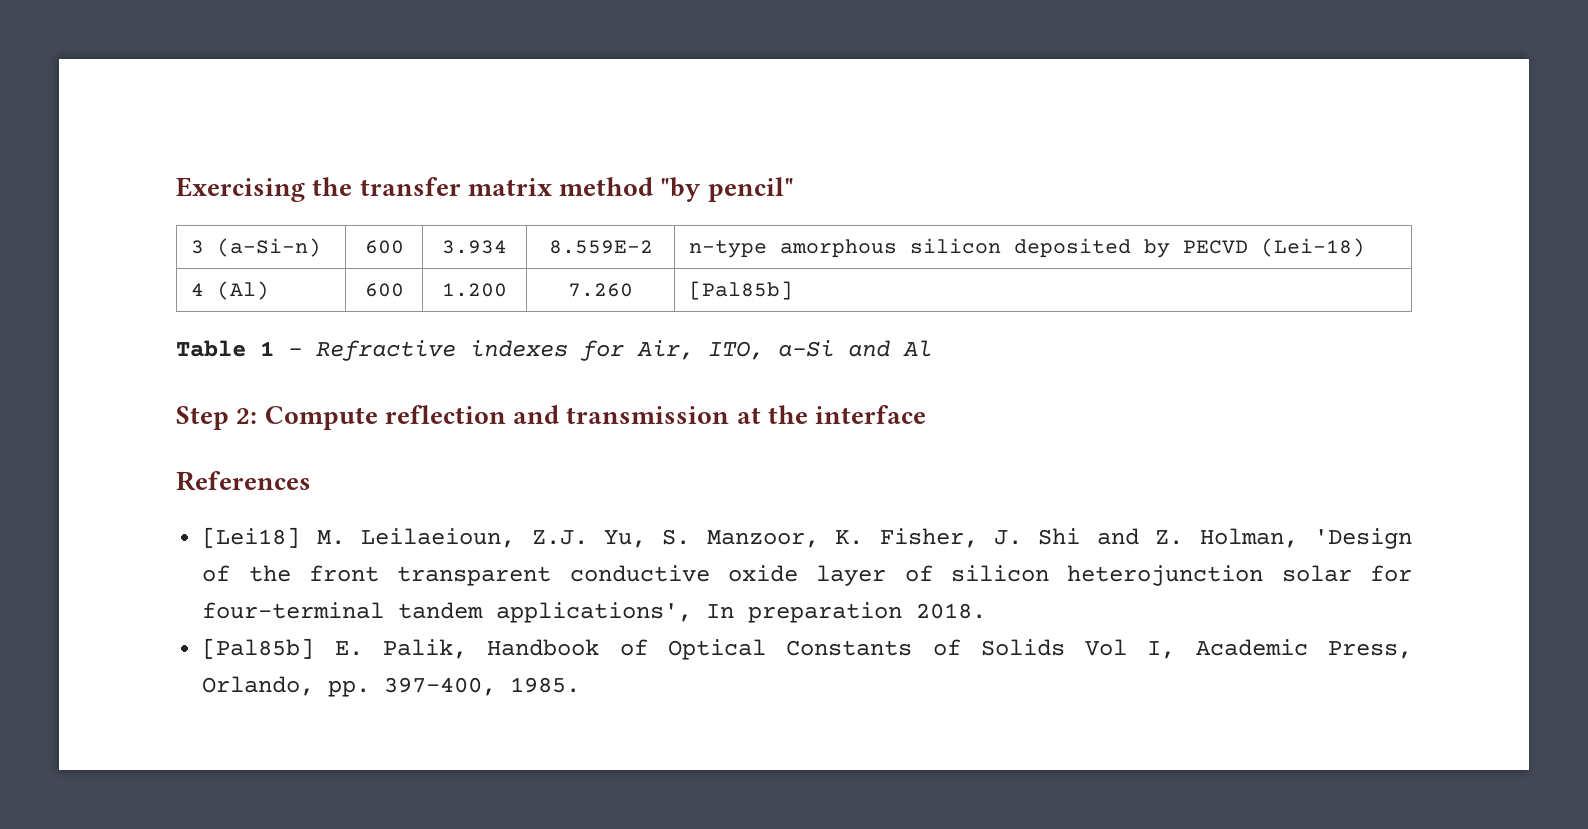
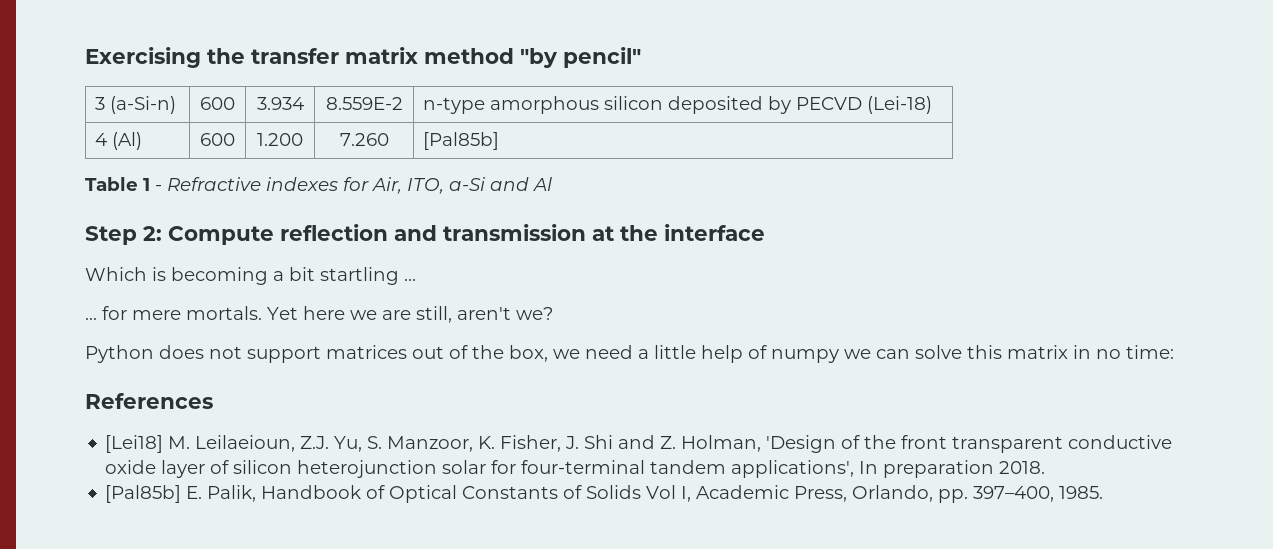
+ Which is becoming a bit startling ...
+ ... for mere mortals. Yet here we are still, aren't we?
+ Python does not support matrices out of the box, we need a little help of numpy we can solve this matrix in no time:

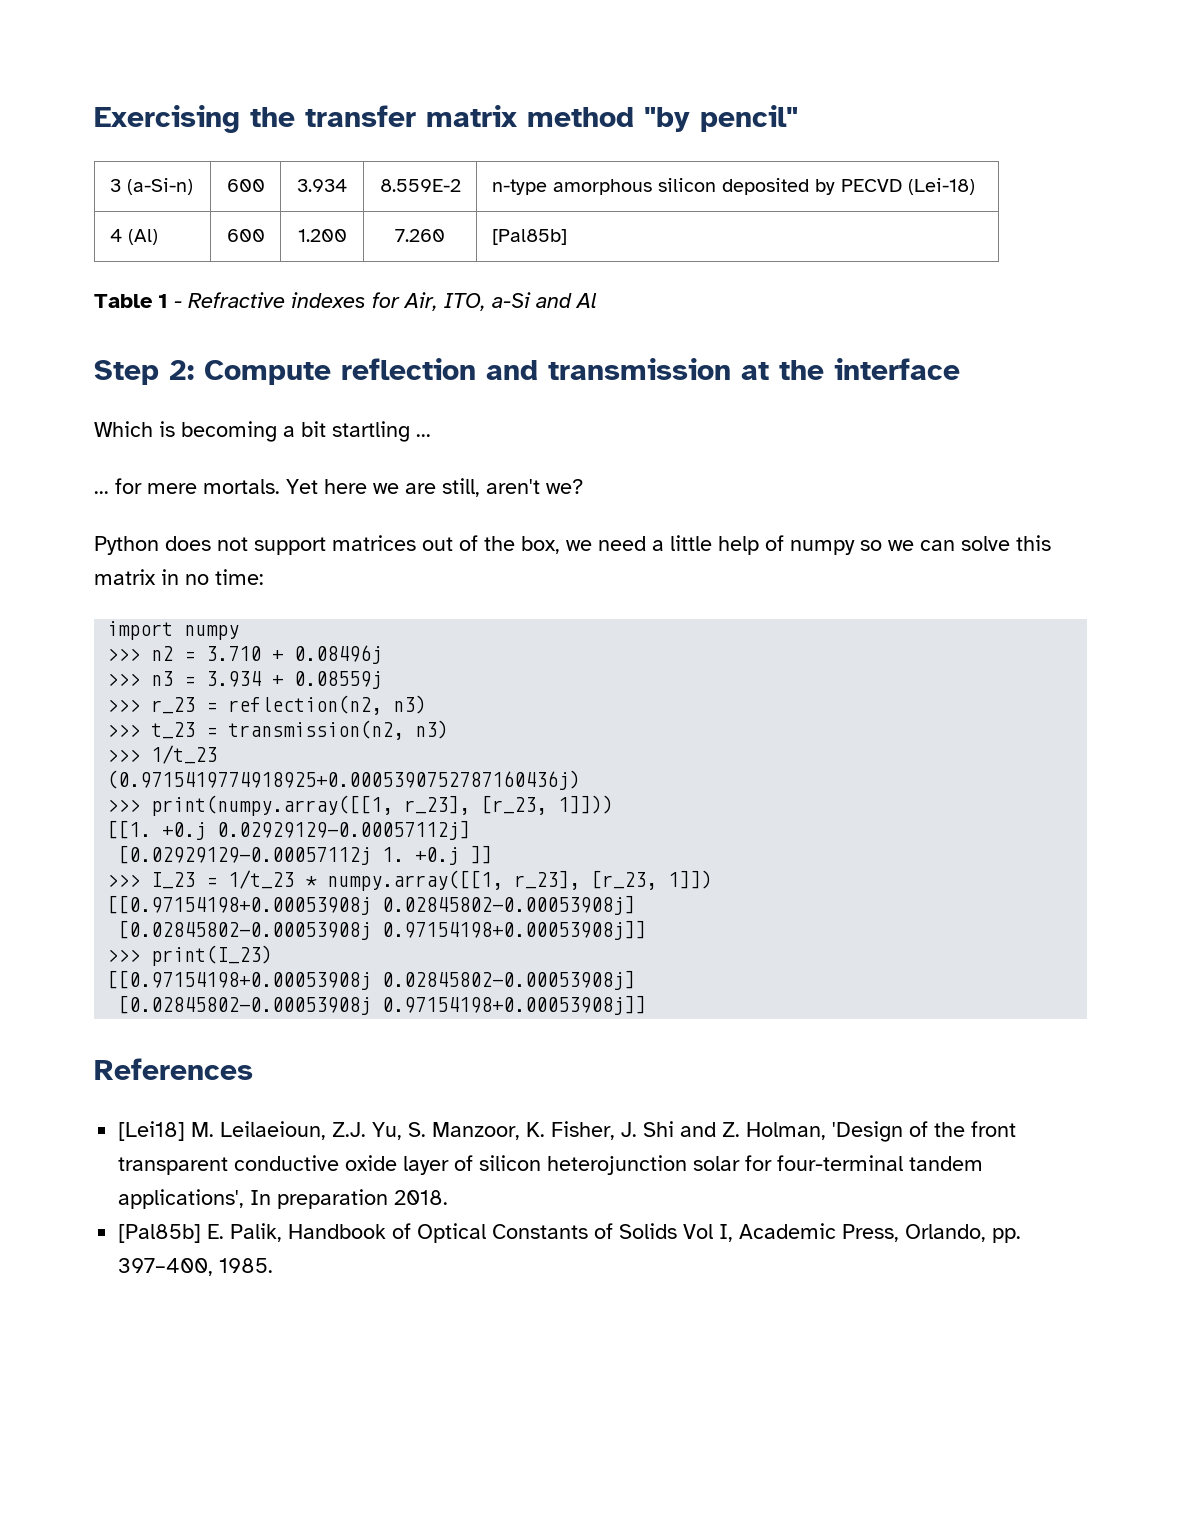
- Python does not support matrices out of the box, we need a little help of numpy we can solve this matrix in no time:
+ Python does not support matrices out of the box, we need a little help of numpy so we can solve this matrix in no time:
+ import numpy
+ >>> n2 = 3.710 + 0.08496j
+ >>> n3 = 3.934 + 0.08559j
+ >>> r_23 = reflection(n2, n3)
+ >>> t_23 = transmission(n2, n3)
+ >>> 1/t_23
+ (0.9715419774918925+0.0005390752787160436j)
+ >>> print(numpy.array([[1, r_23], [r_23, 1]]))
+ [[1. +0.j 0.02929129-0.00057112j]
+ [0.02929129-0.00057112j 1. +0.j ]]
+ >>> I_23 = 1/t_23 * numpy.array([[1, r_23], [r_23, 1]])
+ [[0.97154198+0.00053908j 0.02845802-0.00053908j]
+ [0.02845802-0.00053908j 0.97154198+0.00053908j]]
+ >>> print(I_23)
+ [[0.97154198+0.00053908j 0.02845802-0.00053908j]
+ [0.02845802-0.00053908j 0.97154198+0.00053908j]]

